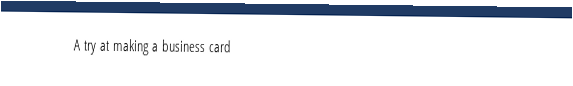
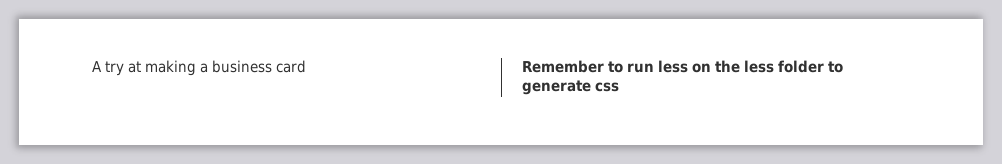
+ Remember to run less on the less folder to generate css

